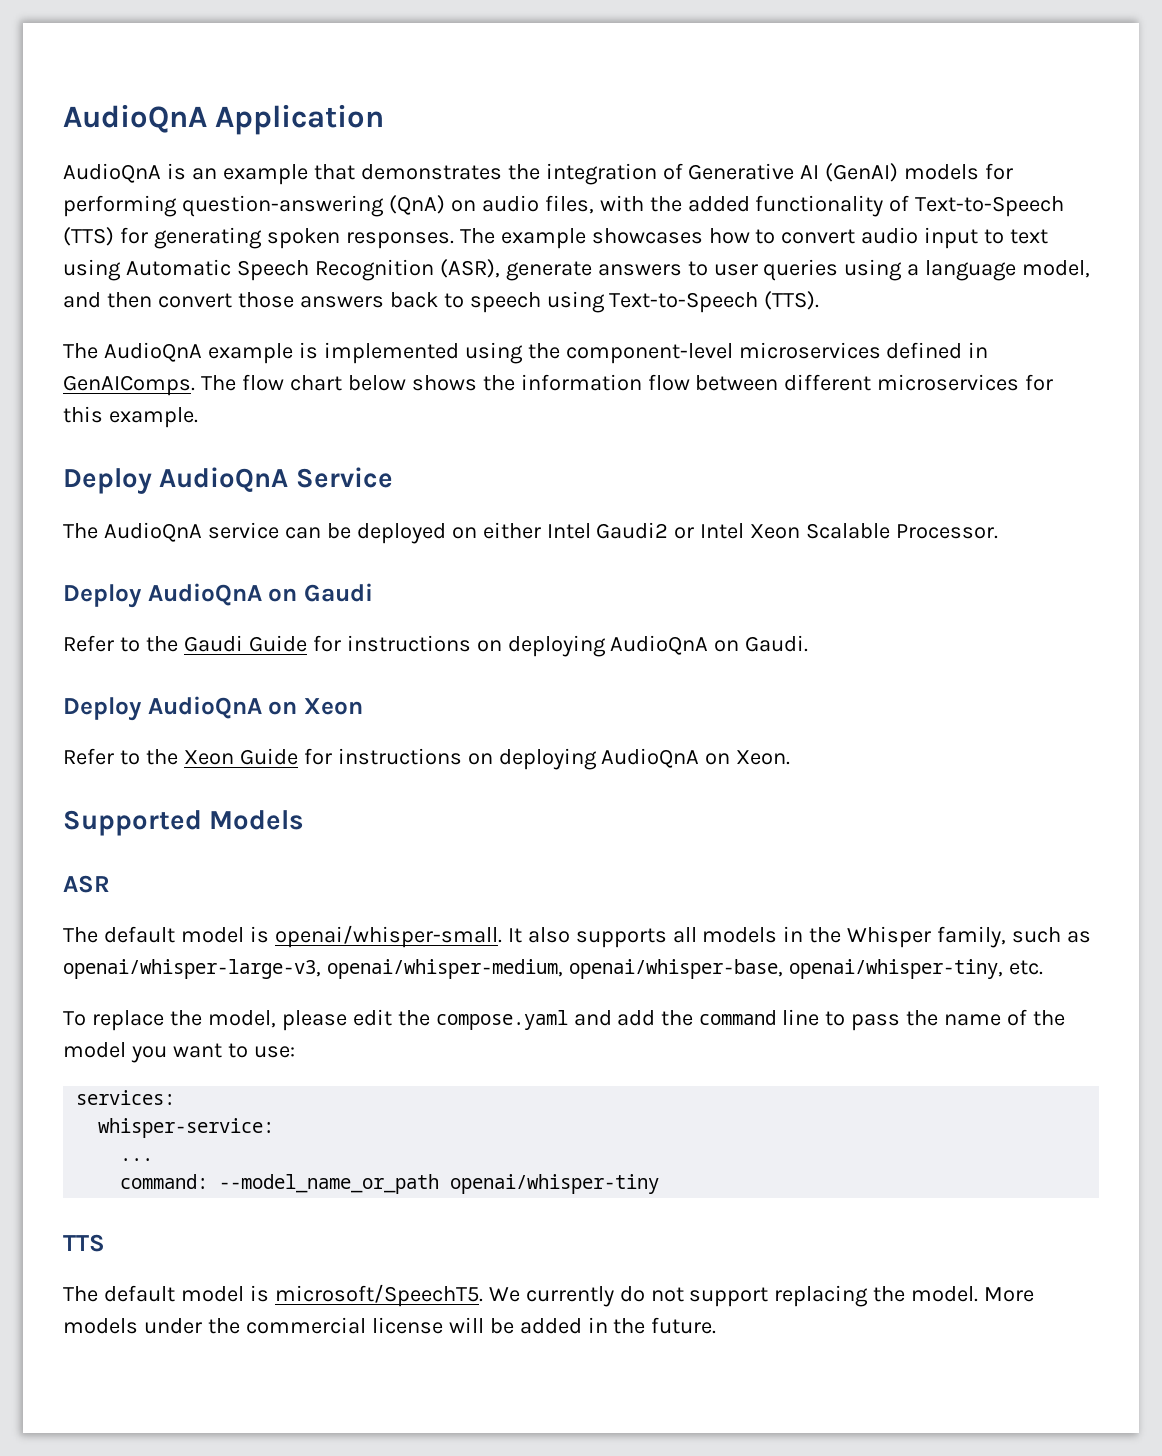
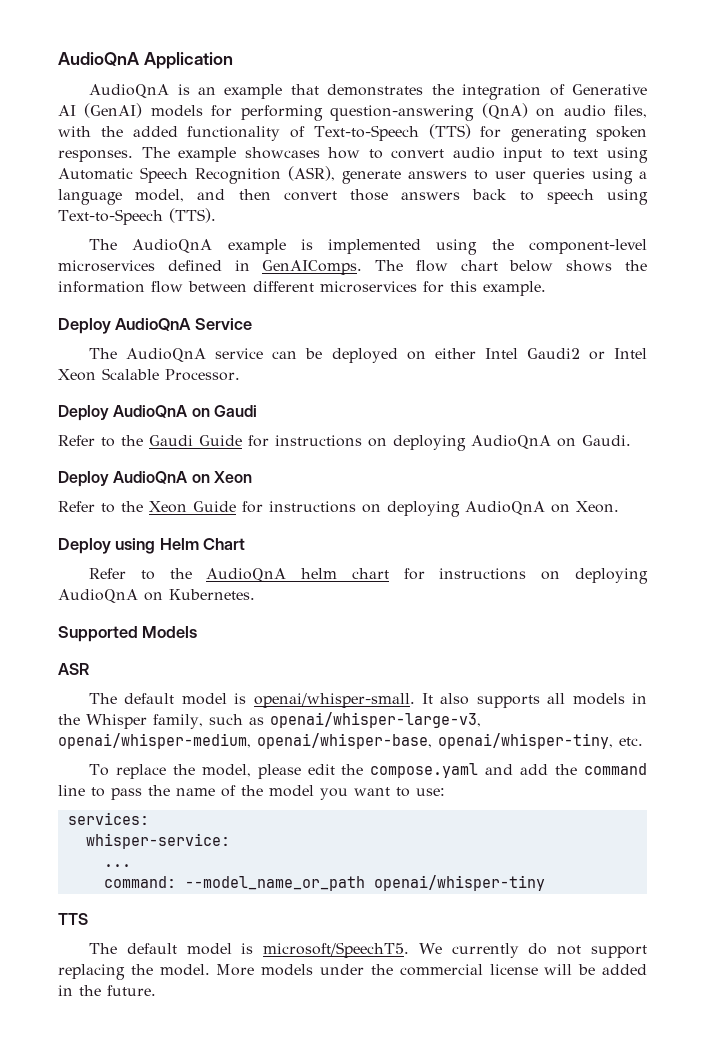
+ Deploy using Helm Chart
+ Refer to the AudioQnA helm chart for instructions on deploying AudioQnA on Kubernetes.

